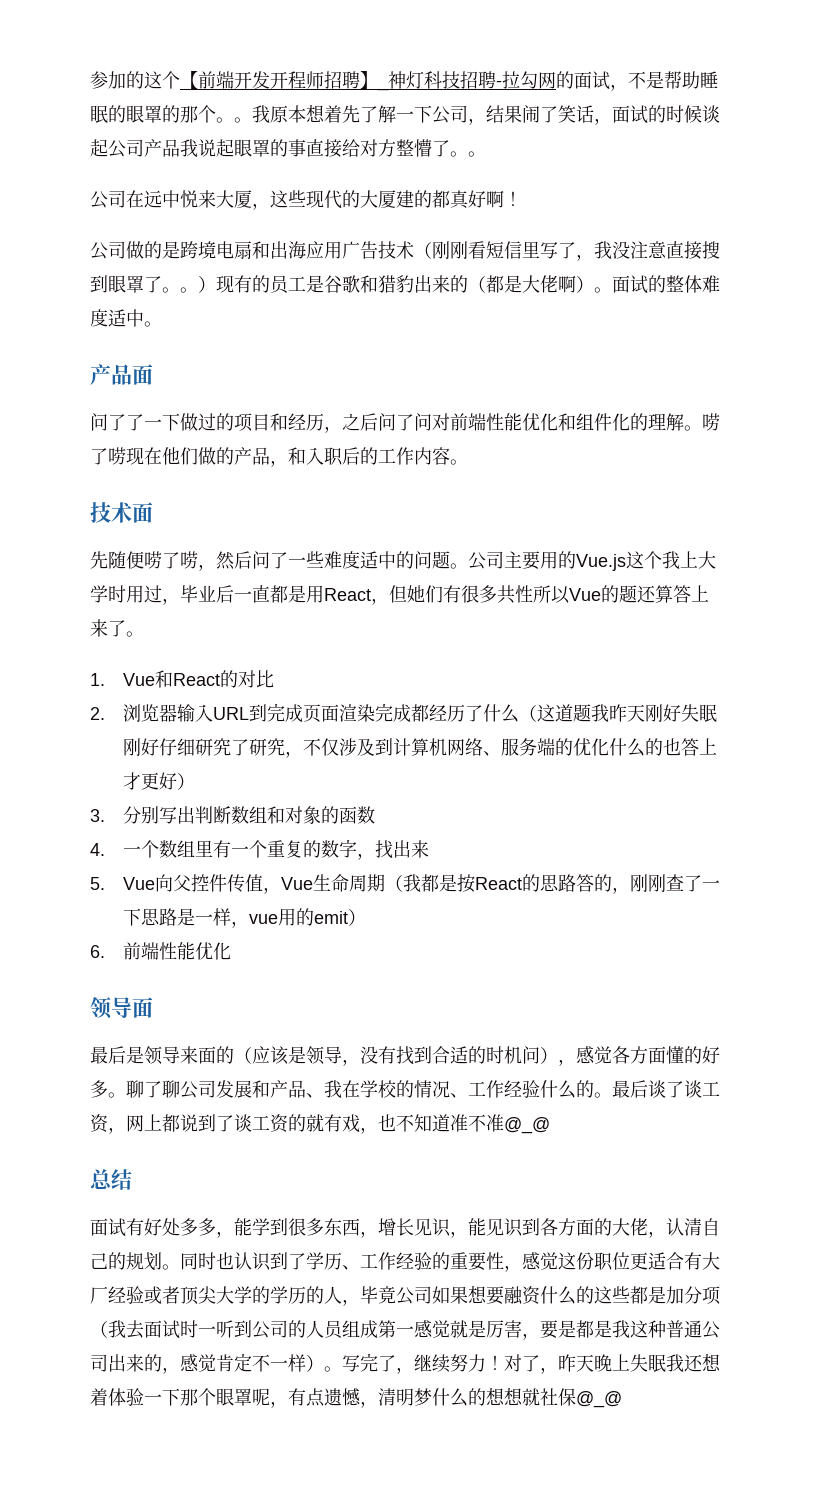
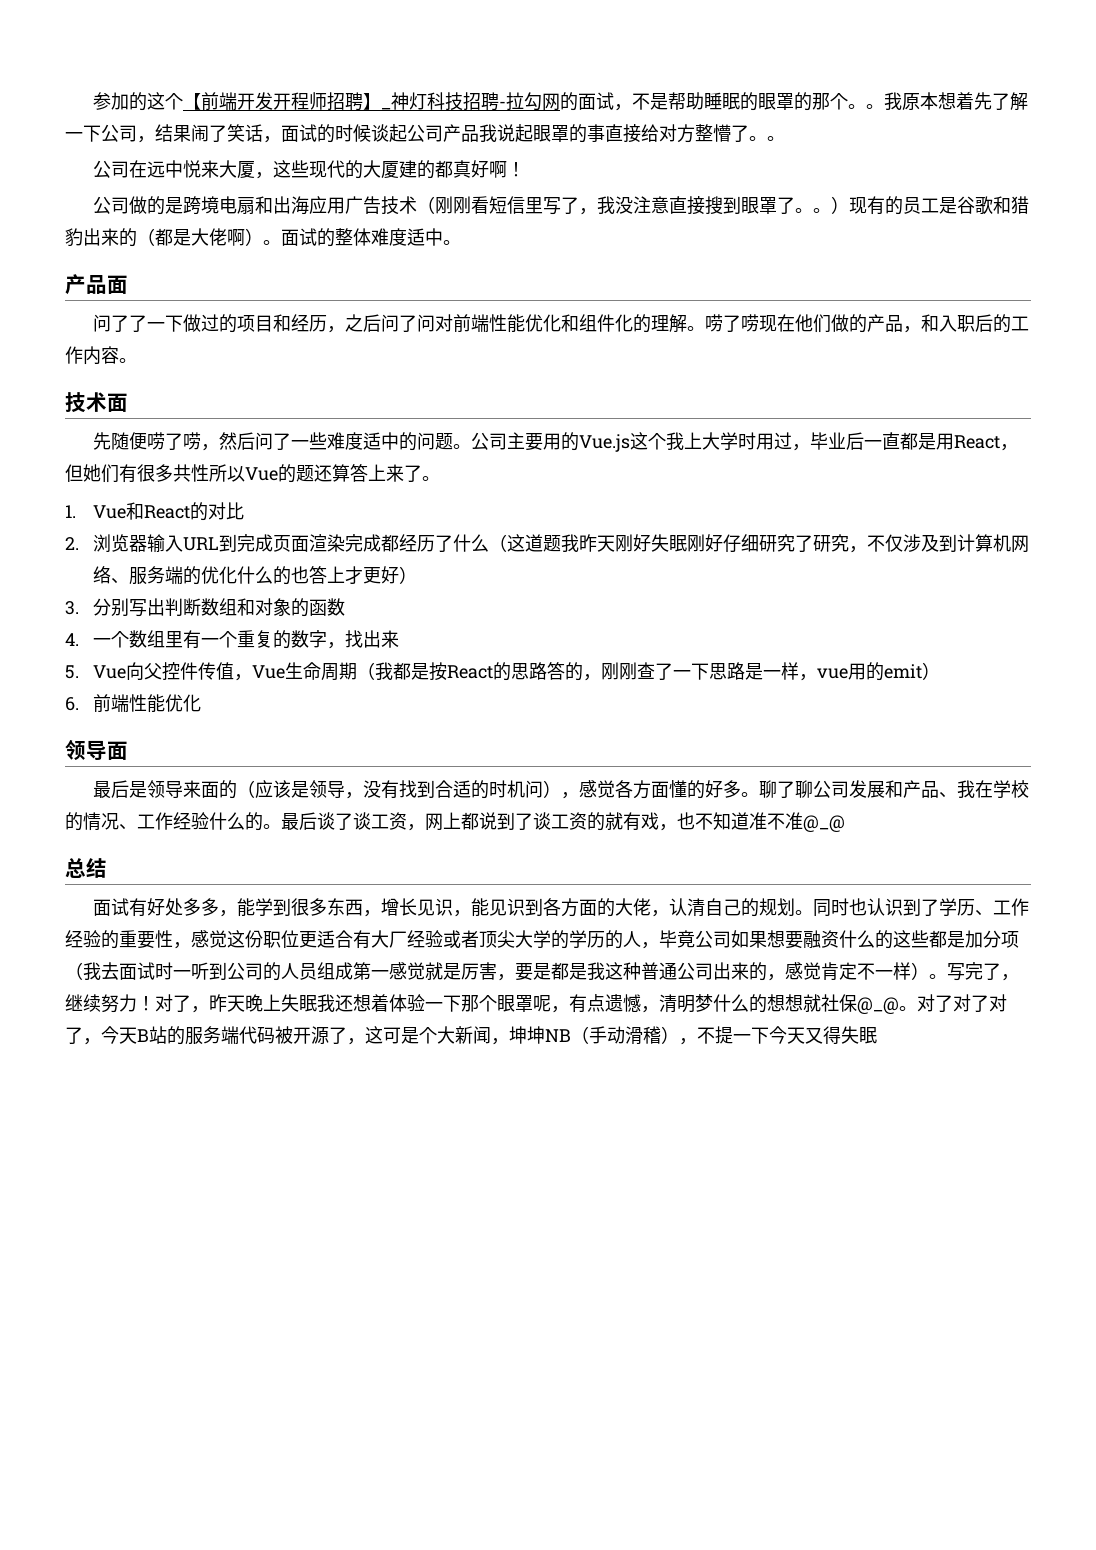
- 对了，昨天晚上失眠我还想着体验一下那个眼罩呢，有点遗憾，清明梦什么的想想就社保@_@
+ 对了，昨天晚上失眠我还想着体验一下那个眼罩呢，有点遗憾，清明梦什么的想想就社保@_@。对了对了对了，今天B站的服务端代码被开源了，这可是个大新闻，坤坤NB（手动滑稽），不提一下今天又得失眠

